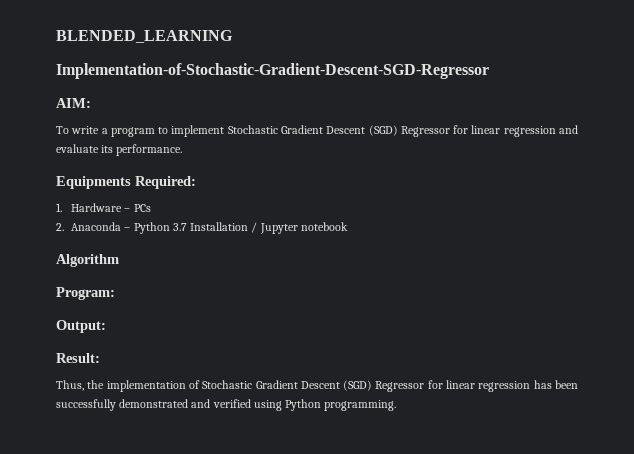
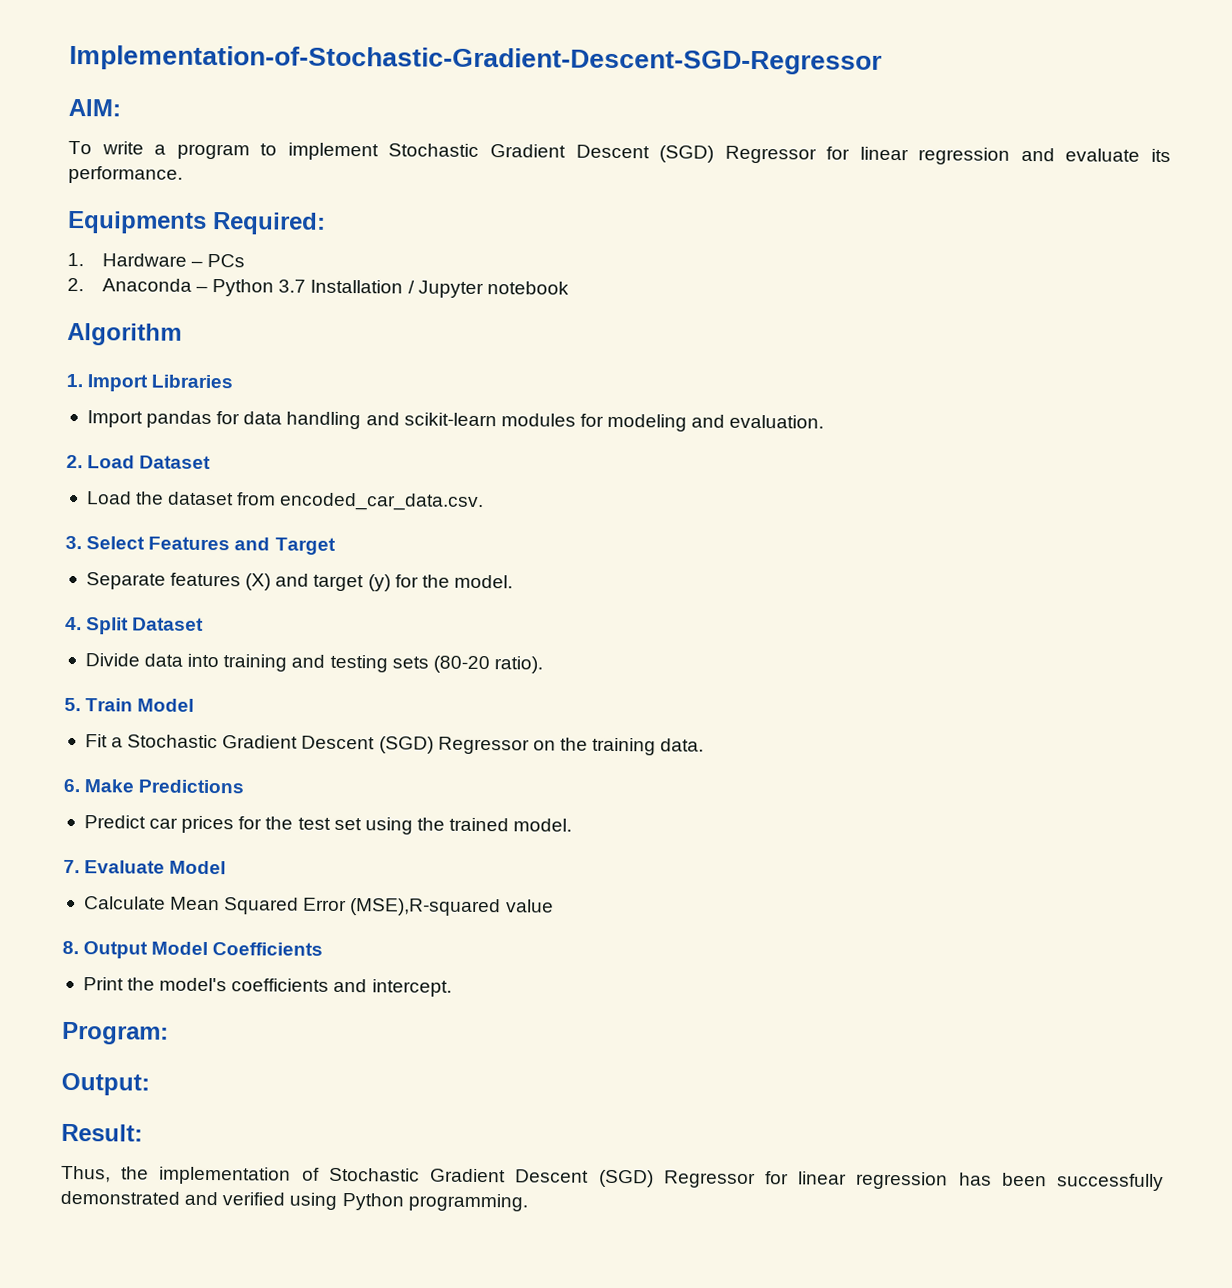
- BLENDED_LEARNING
+ 1. Import Libraries
+ Import pandas for data handling and scikit-learn modules for modeling and evaluation.
+ 2. Load Dataset
+ Load the dataset from encoded_car_data.csv.
+ 3. Select Features and Target
+ Separate features (X) and target (y) for the model.
+ 4. Split Dataset
+ Divide data into training and testing sets (80-20 ratio).
+ 5. Train Model
+ Fit a Stochastic Gradient Descent (SGD) Regressor on the training data.
+ 6. Make Predictions
+ Predict car prices for the test set using the trained model.
+ 7. Evaluate Model
+ Calculate Mean Squared Error (MSE),R-squared value
+ 8. Output Model Coefficients
+ Print the model's coefficients and intercept.

